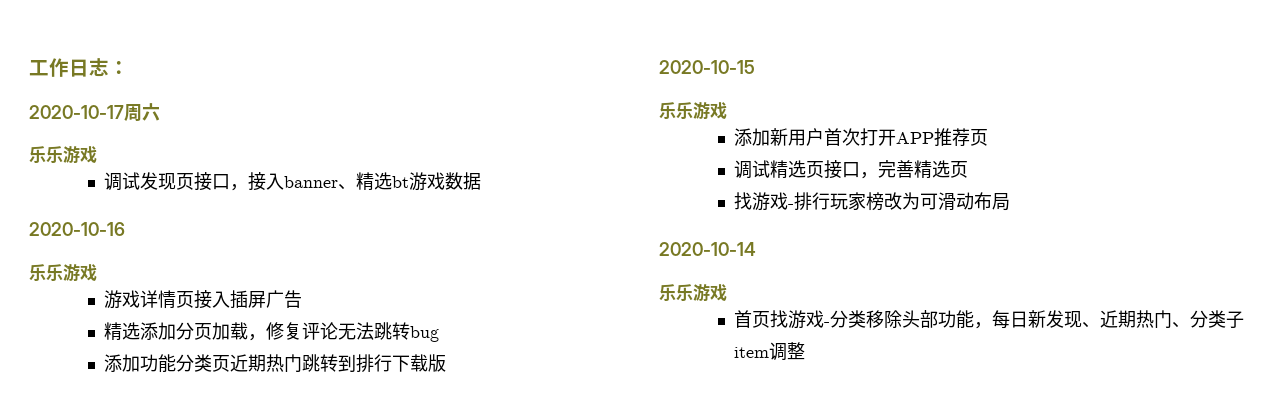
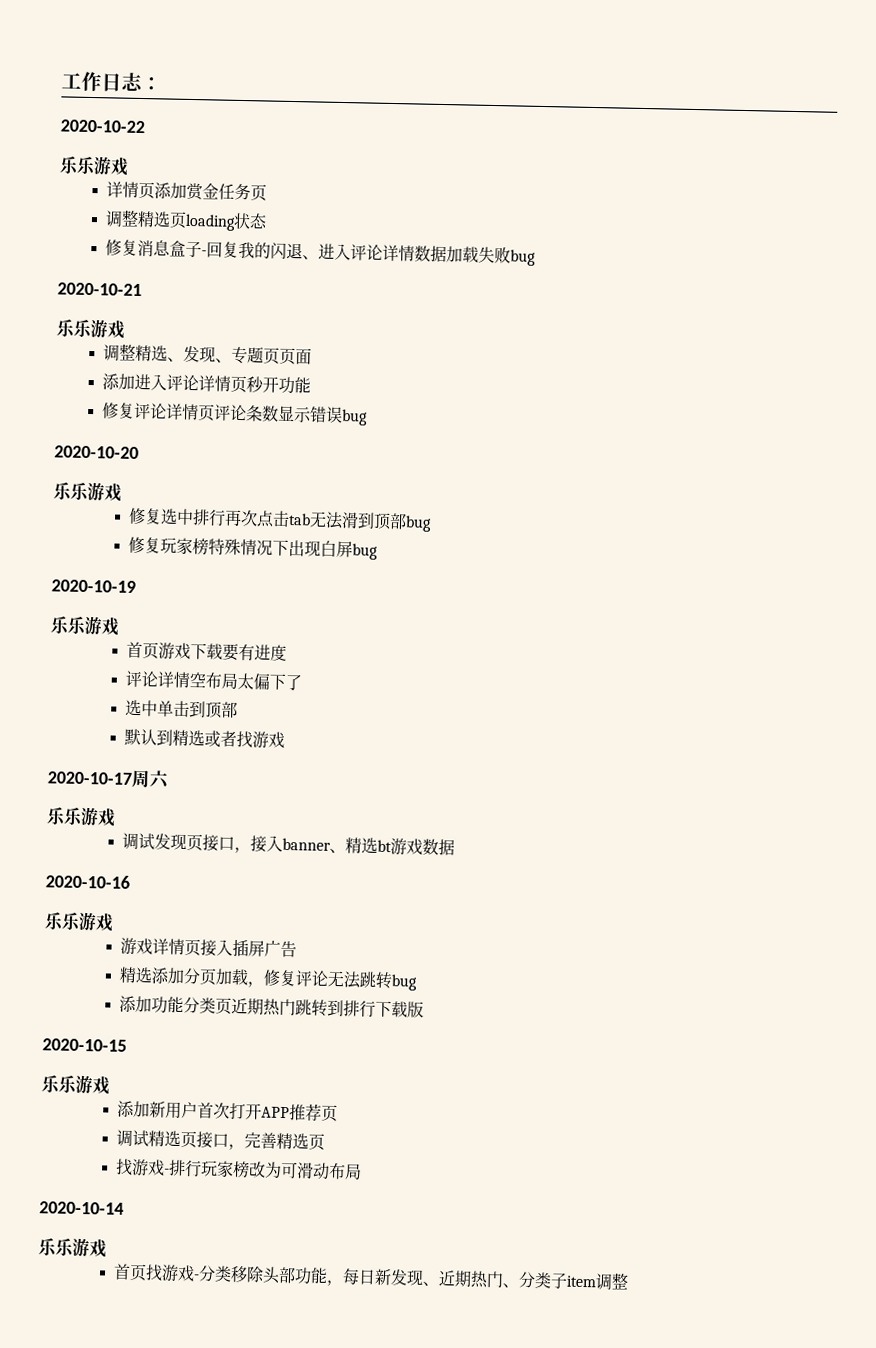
+ 2020-10-22
+ 乐乐游戏
+ 详情页添加赏金任务页
+ 调整精选页loading状态
+ 修复消息盒子-回复我的闪退、进入评论详情数据加载失败bug
+ 2020-10-21
+ 乐乐游戏
+ 调整精选、发现、专题页页面
+ 添加进入评论详情页秒开功能
+ 修复评论详情页评论条数显示错误bug
+ 2020-10-20
+ 乐乐游戏
+ 修复选中排行再次点击tab无法滑到顶部bug
+ 修复玩家榜特殊情况下出现白屏bug
+ 2020-10-19
+ 乐乐游戏
+ 首页游戏下载要有进度
+ 评论详情空布局太偏下了
+ 选中单击到顶部
+ 默认到精选或者找游戏

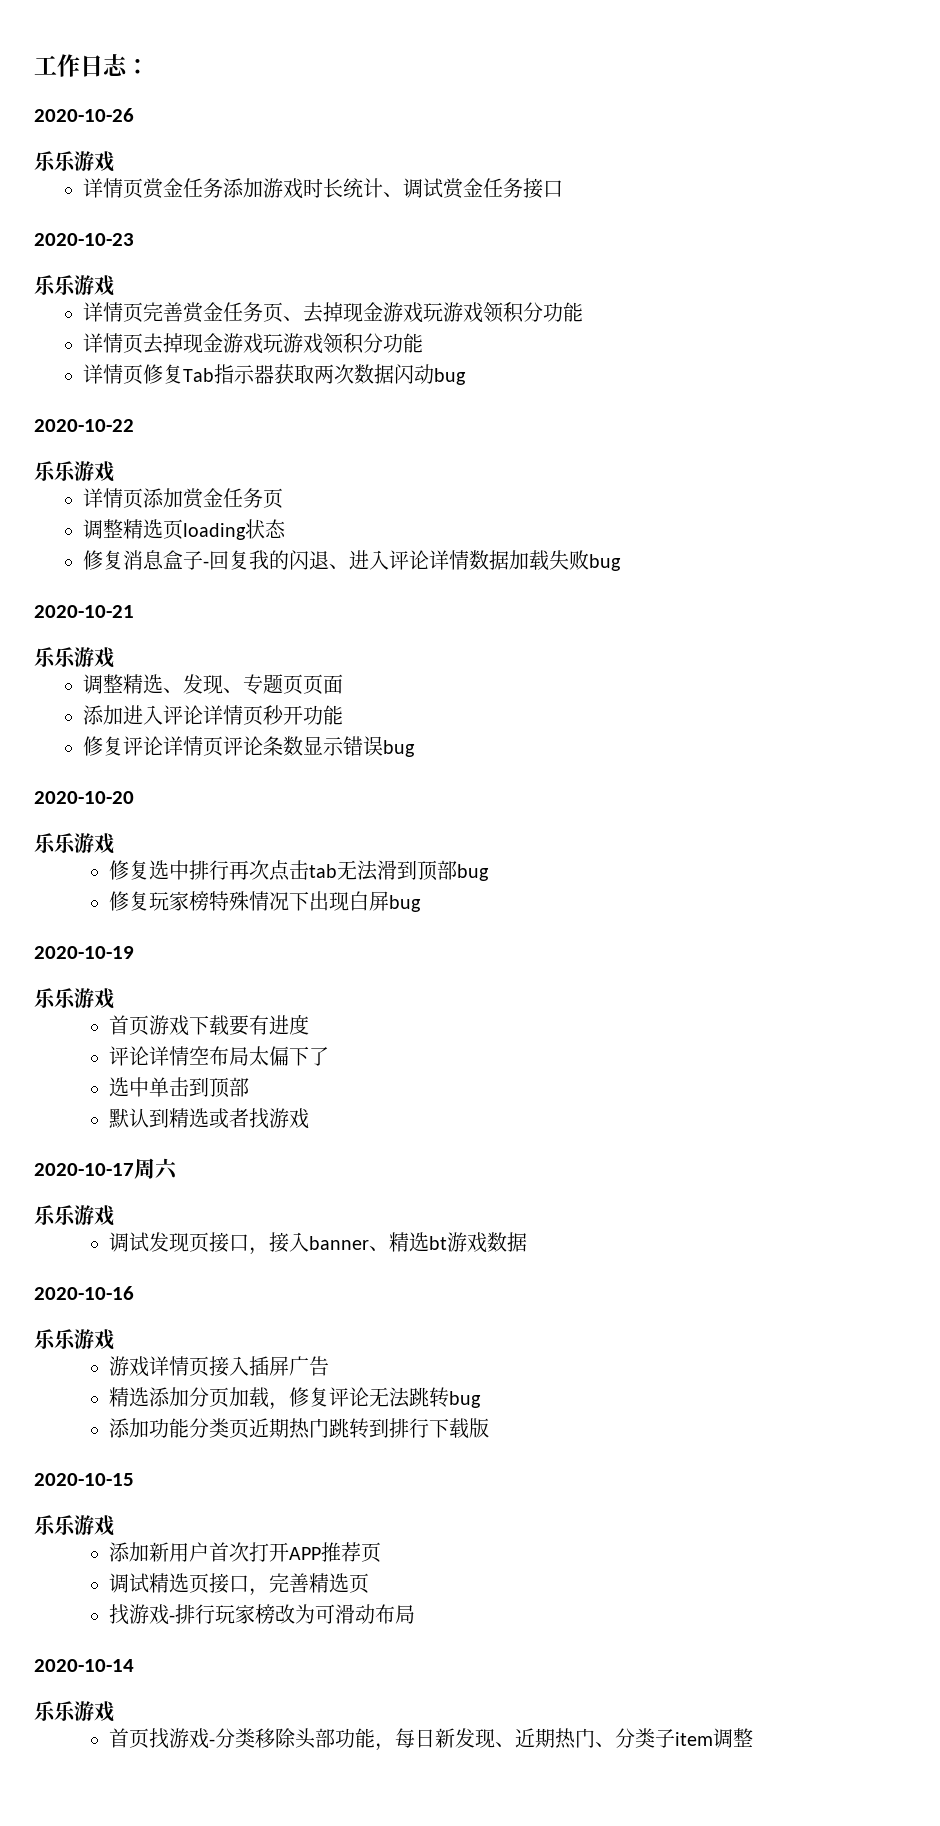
+ 2020-10-26
+ 乐乐游戏
+ 详情页赏金任务添加游戏时长统计、调试赏金任务接口
+ 2020-10-23
+ 乐乐游戏
+ 详情页完善赏金任务页、去掉现金游戏玩游戏领积分功能
+ 详情页去掉现金游戏玩游戏领积分功能
+ 详情页修复Tab指示器获取两次数据闪动bug

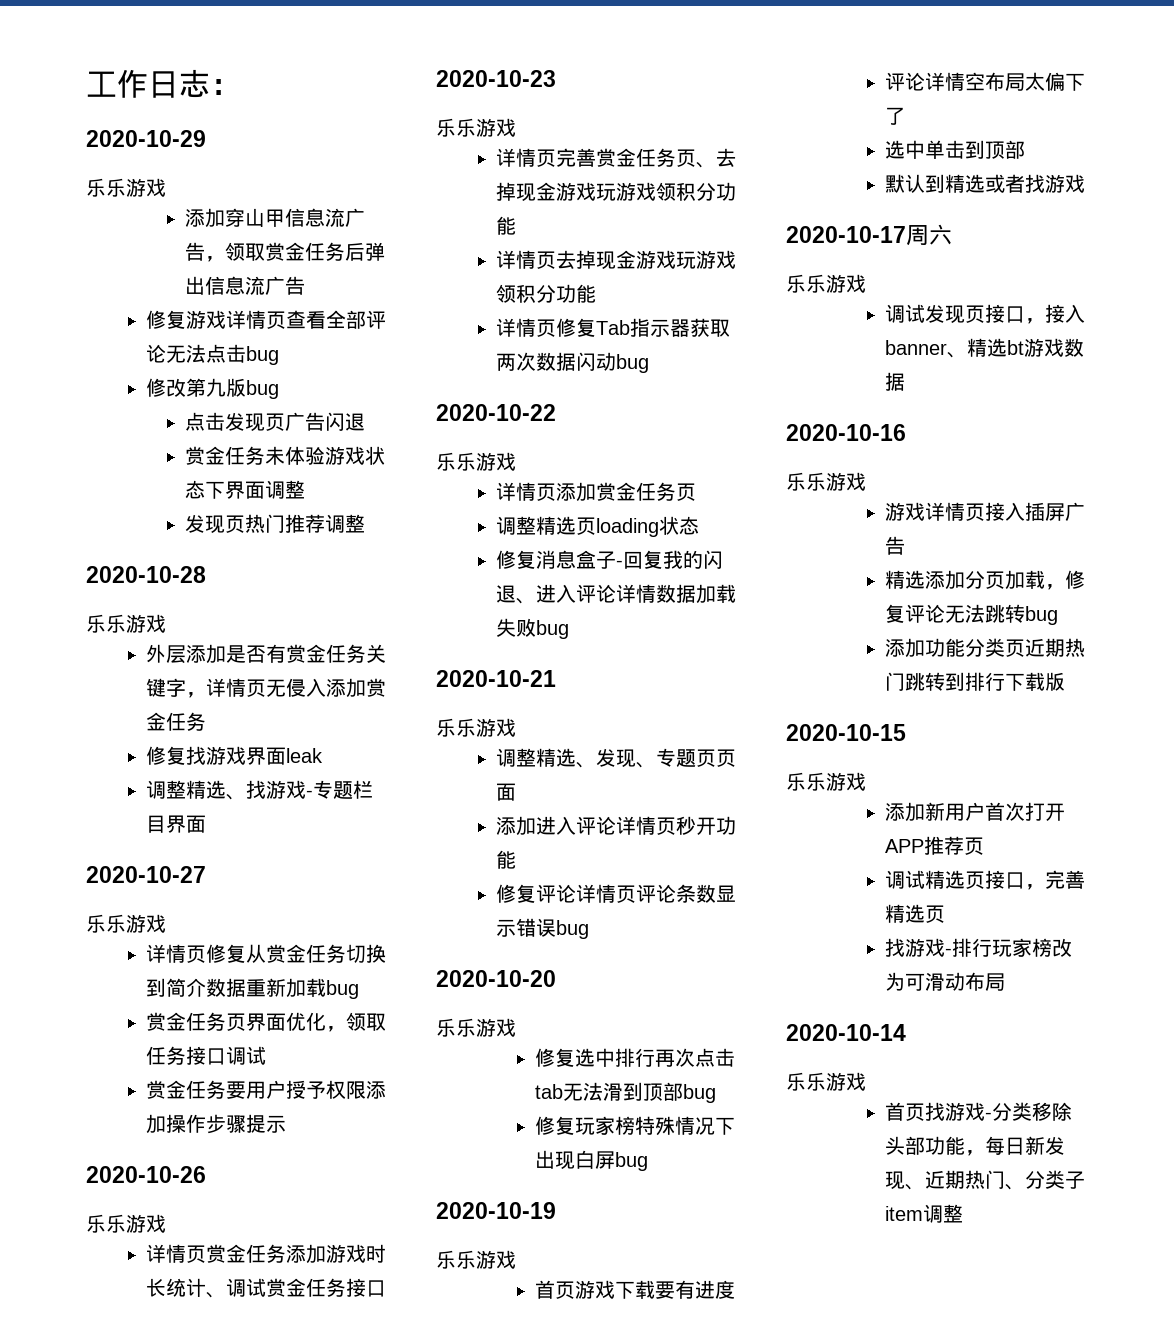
+ 2020-10-29
+ 乐乐游戏
+ 添加穿山甲信息流广告，领取赏金任务后弹出信息流广告
+ 修复游戏详情页查看全部评论无法点击bug
+ 修改第九版bug
+ 点击发现页广告闪退
+ 赏金任务未体验游戏状态下界面调整
+ 发现页热门推荐调整
+ 2020-10-28
+ 乐乐游戏
+ 外层添加是否有赏金任务关键字，详情页无侵入添加赏金任务
+ 修复找游戏界面leak
+ 调整精选、找游戏-专题栏目界面
+ 2020-10-27
+ 乐乐游戏
+ 详情页修复从赏金任务切换到简介数据重新加载bug
+ 赏金任务页界面优化，领取任务接口调试
+ 赏金任务要用户授予权限添加操作步骤提示

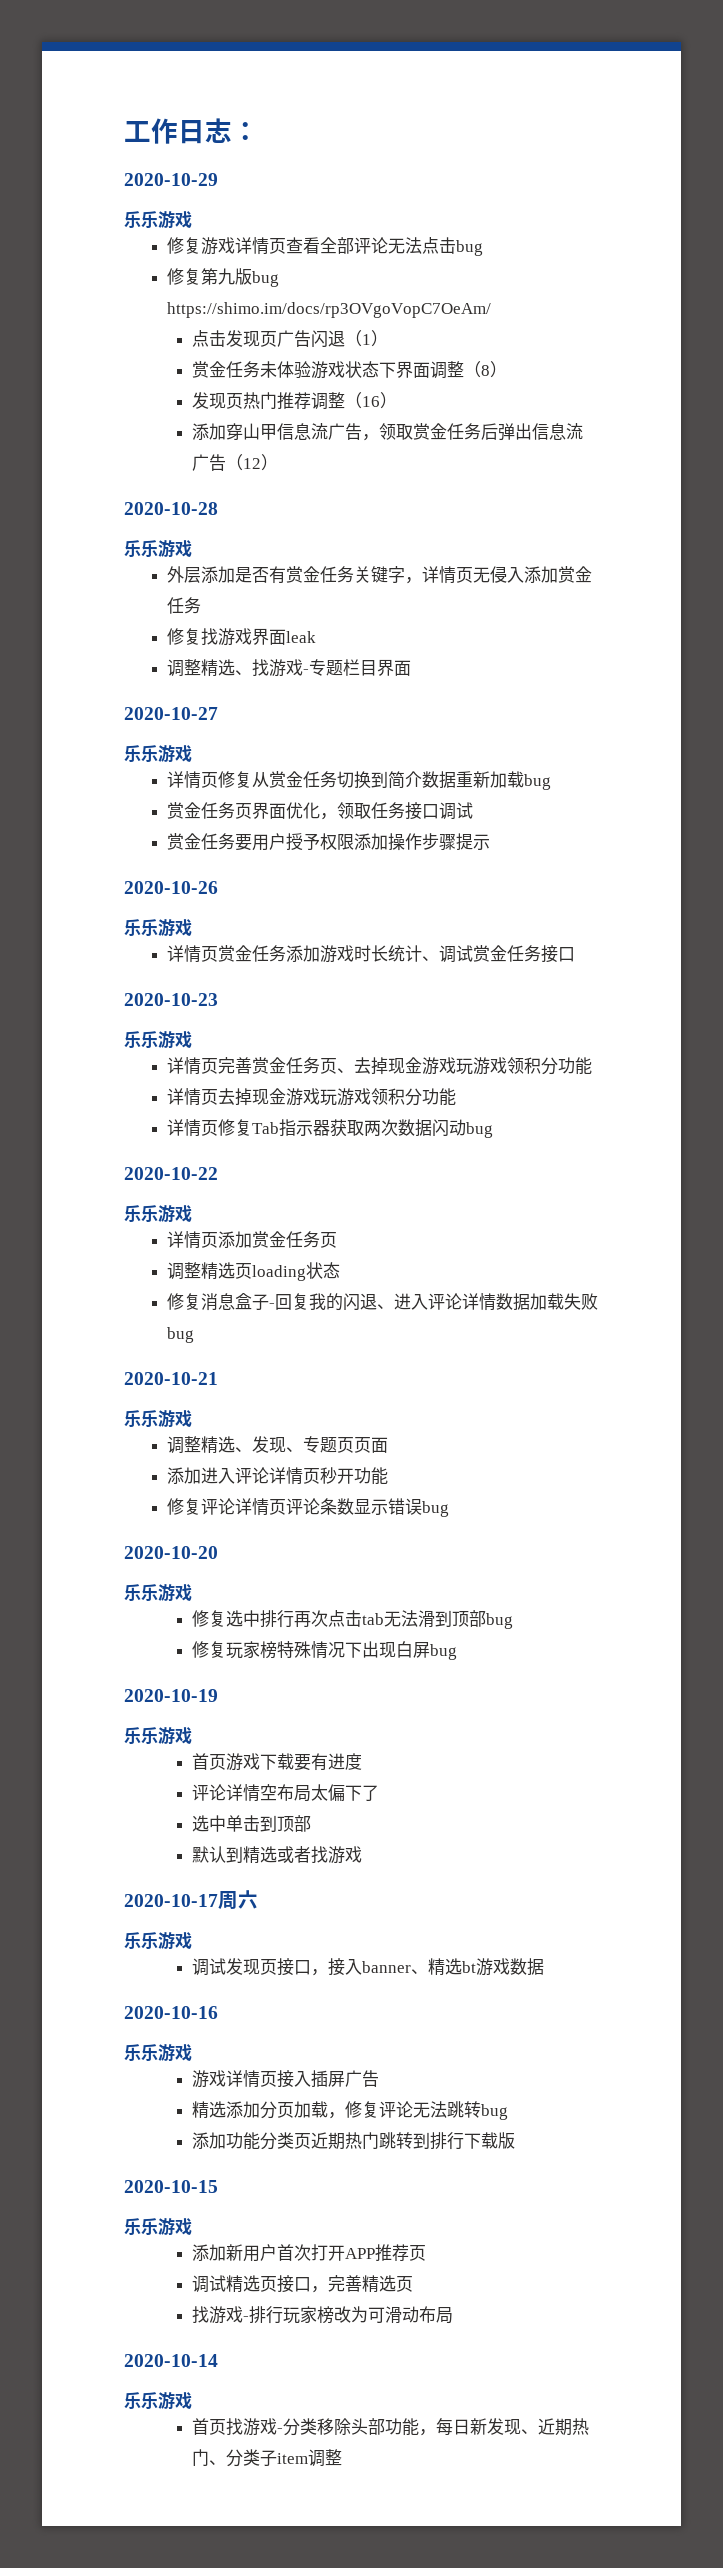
+ 修复游戏详情页查看全部评论无法点击bug
+ 修复第九版bug https://shimo.im/docs/rp3OVgoVopC7OeAm/
+ 点击发现页广告闪退（1）
+ 赏金任务未体验游戏状态下界面调整（8）
+ 发现页热门推荐调整（16）
- 添加穿山甲信息流广告，领取赏金任务后弹出信息流广告
- 修复游戏详情页查看全部评论无法点击bug
- 修改第九版bug
- 点击发现页广告闪退
- 赏金任务未体验游戏状态下界面调整
- 发现页热门推荐调整
+ 添加穿山甲信息流广告，领取赏金任务后弹出信息流广告（12）

